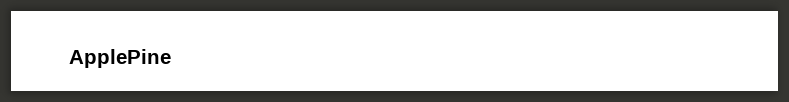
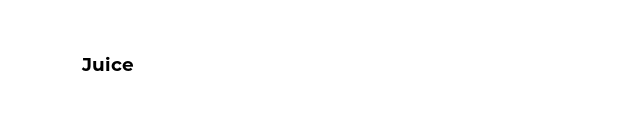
- ApplePine
+ Juice

